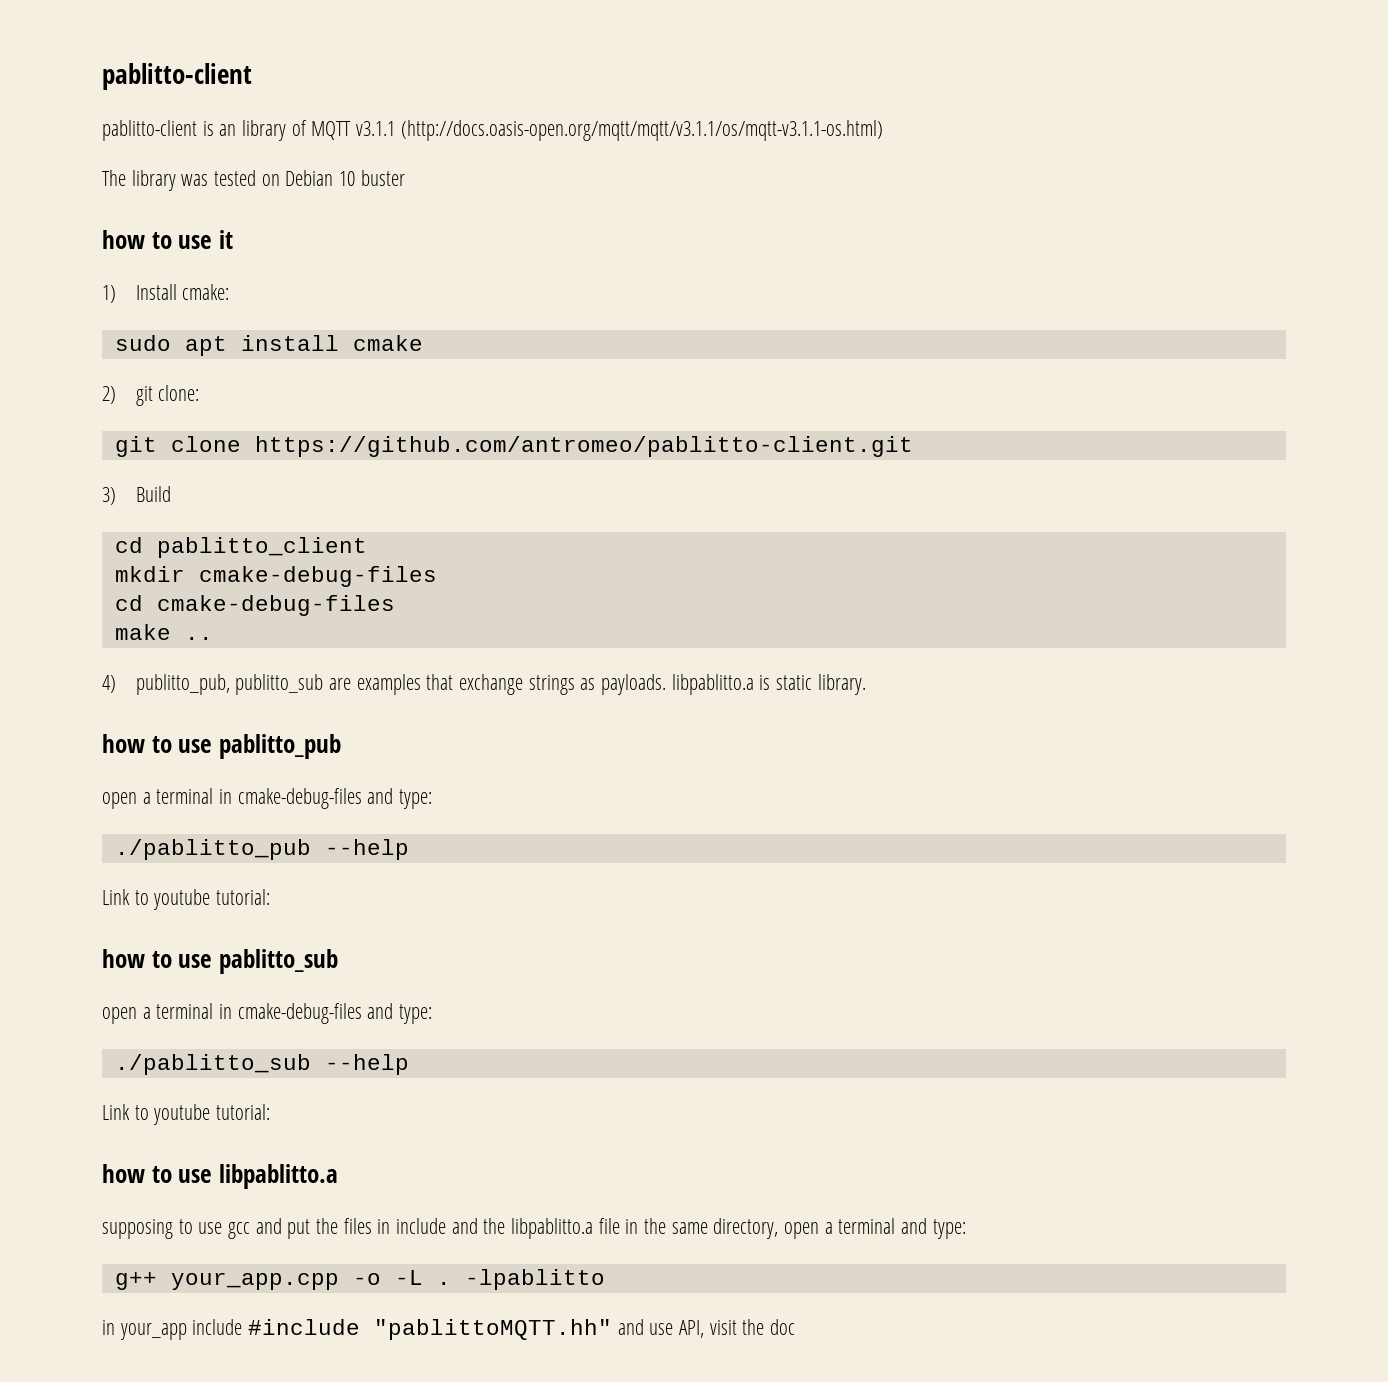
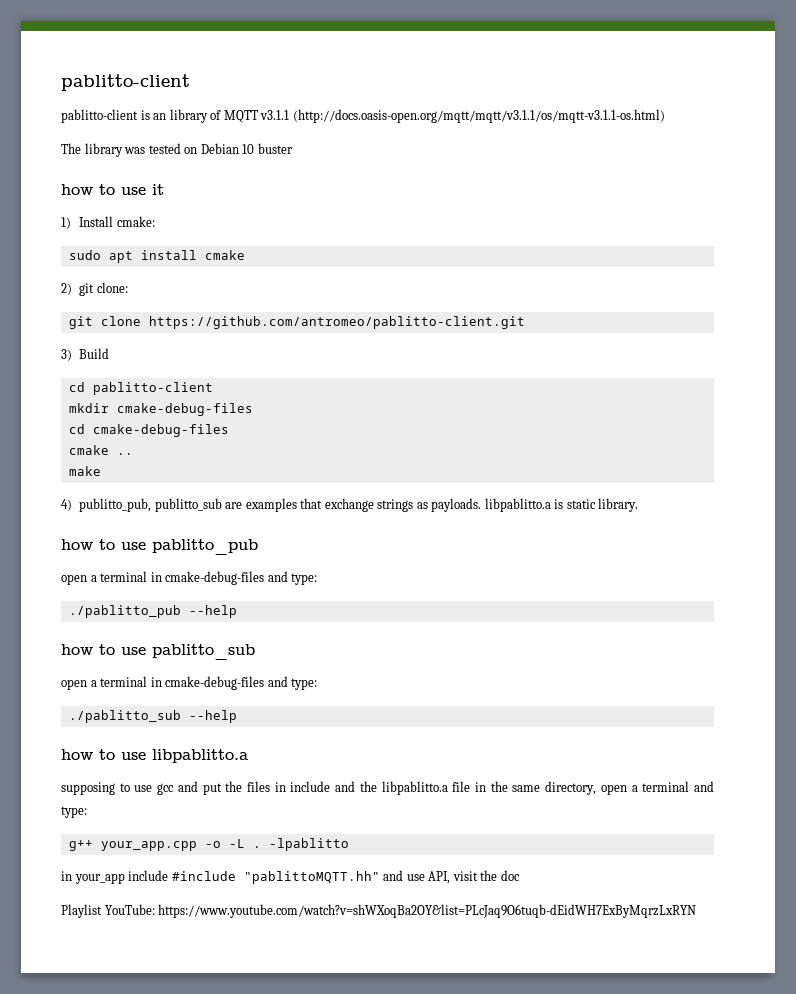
- cd pablitto_client
+ cd pablitto-client
+ cmake ..
- make ..
+ make
  ./pablitto_pub --help
- Link to youtube tutorial:
  ./pablitto_sub --help
- Link to youtube tutorial:
+ Playlist YouTube: https://www.youtube.com/watch?v=shWXoqBa2OY&list=PLcJaq9O6tuqb-dEidWH7ExByMqrzLxRYN

